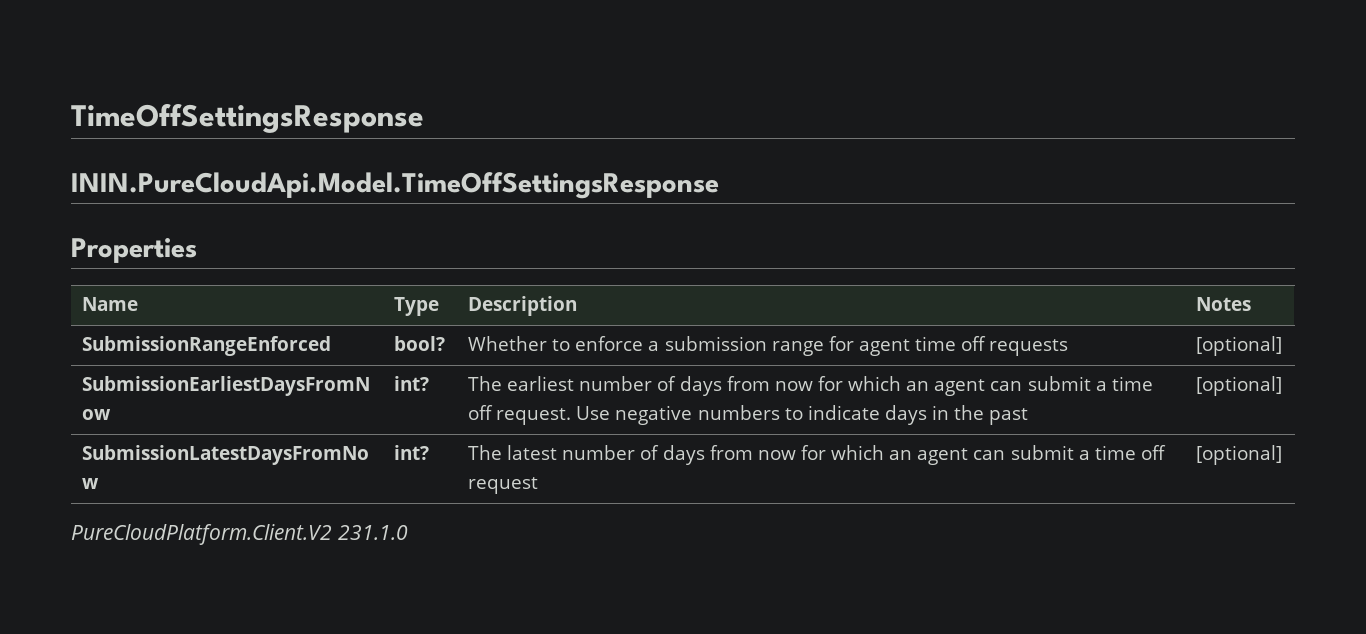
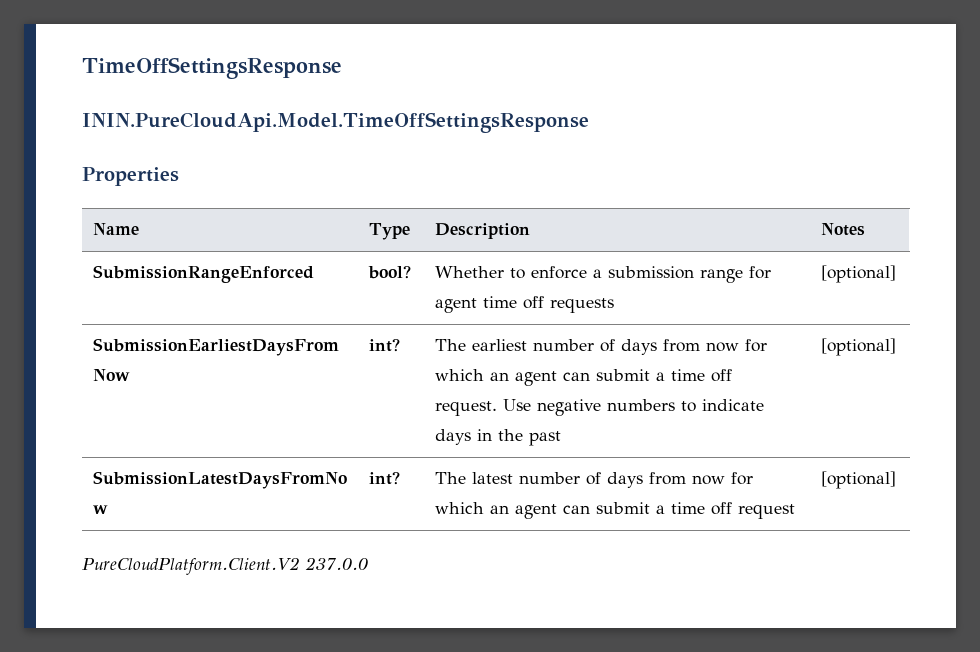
- PureCloudPlatform.Client.V2 231.1.0
+ PureCloudPlatform.Client.V2 237.0.0

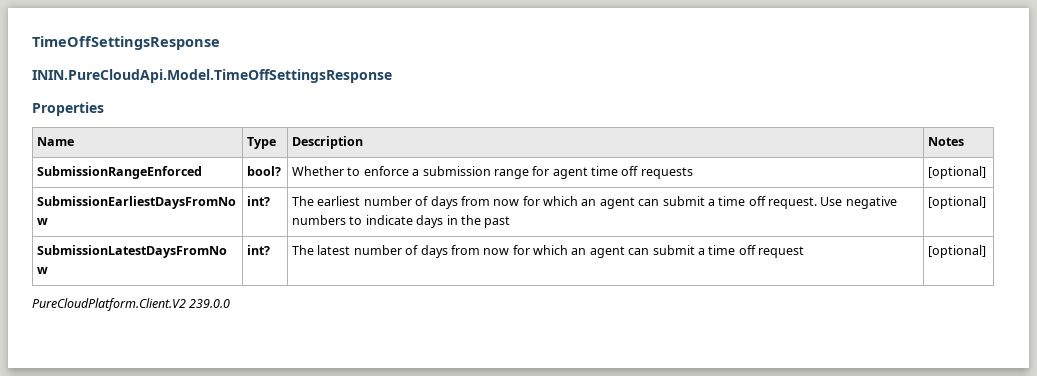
- PureCloudPlatform.Client.V2 237.0.0
+ PureCloudPlatform.Client.V2 239.0.0

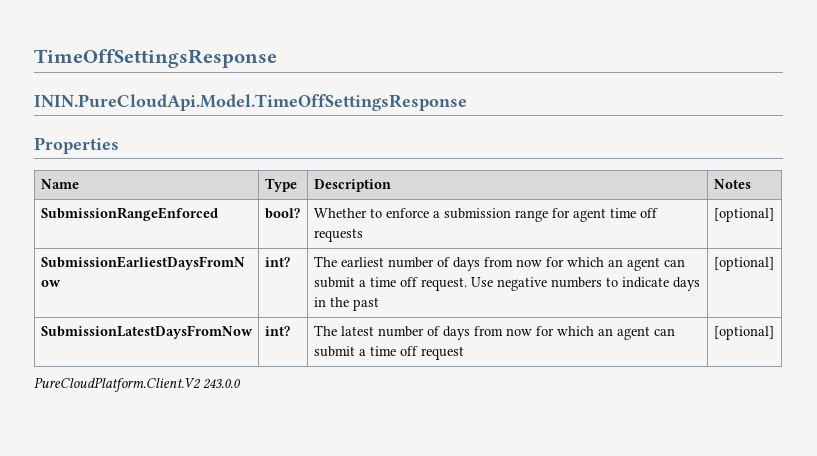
- PureCloudPlatform.Client.V2 239.0.0
+ PureCloudPlatform.Client.V2 243.0.0

